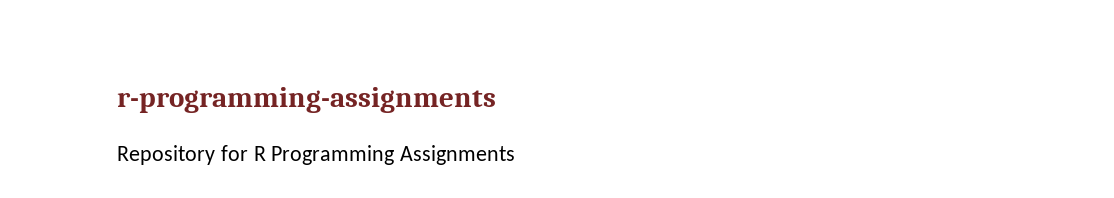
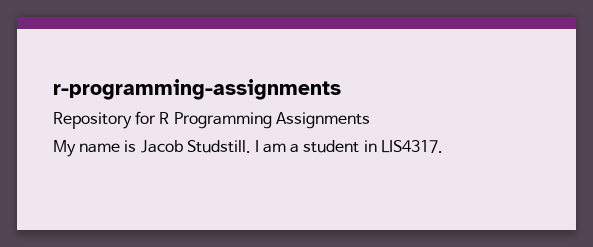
+ My name is Jacob Studstill. I am a student in LIS4317.

